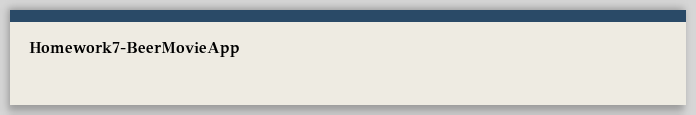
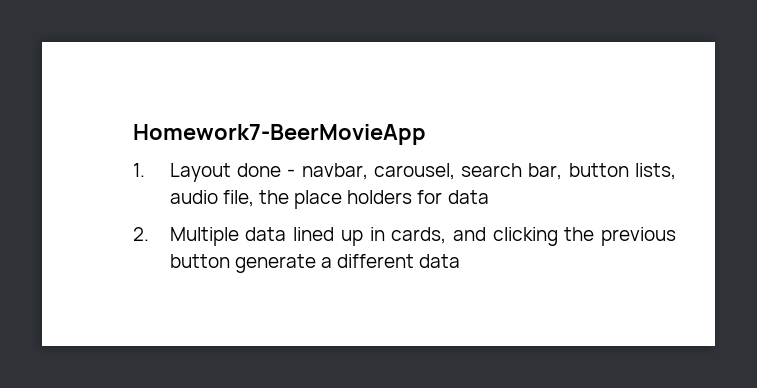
+ 1. Layout done - navbar, carousel, search bar, button lists, audio file, the place holders for data
+ 2. Multiple data lined up in cards, and clicking the previous button generate a different data

